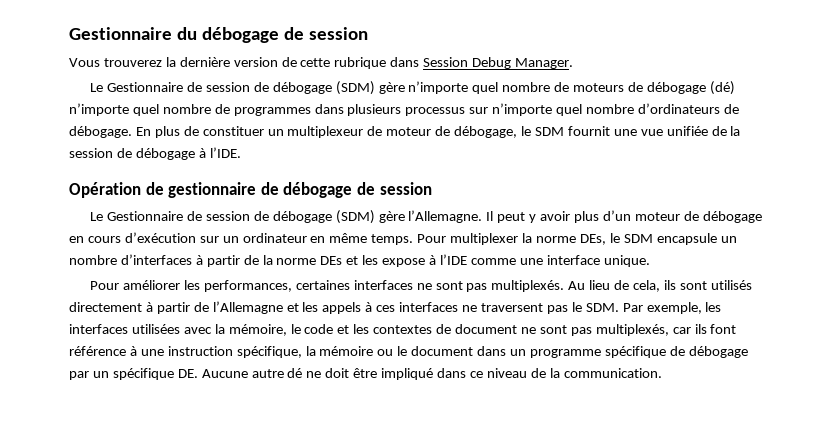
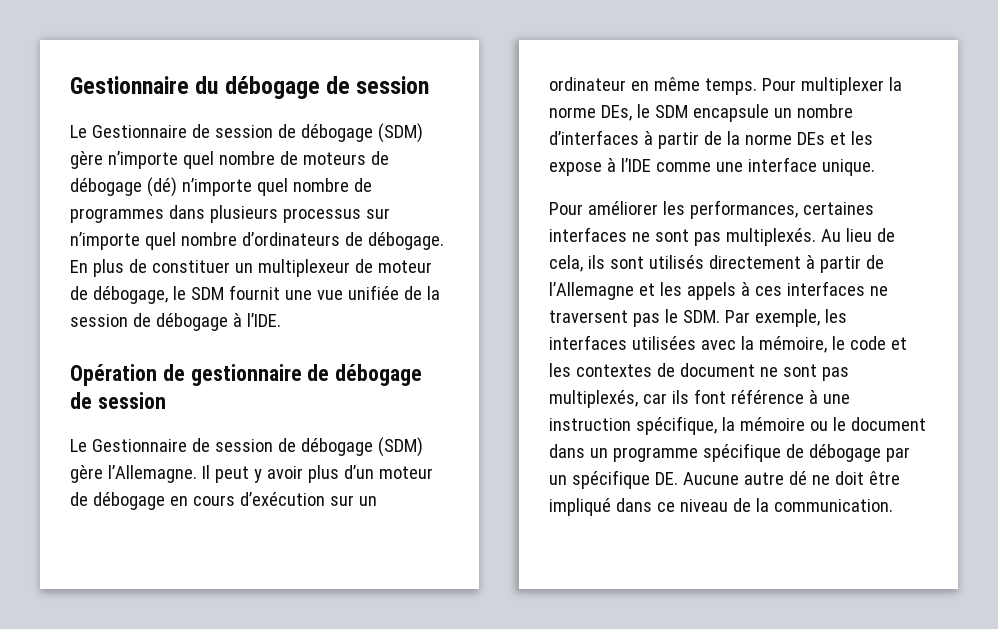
- Vous trouverez la dernière version de cette rubrique dans Session Debug Manager.

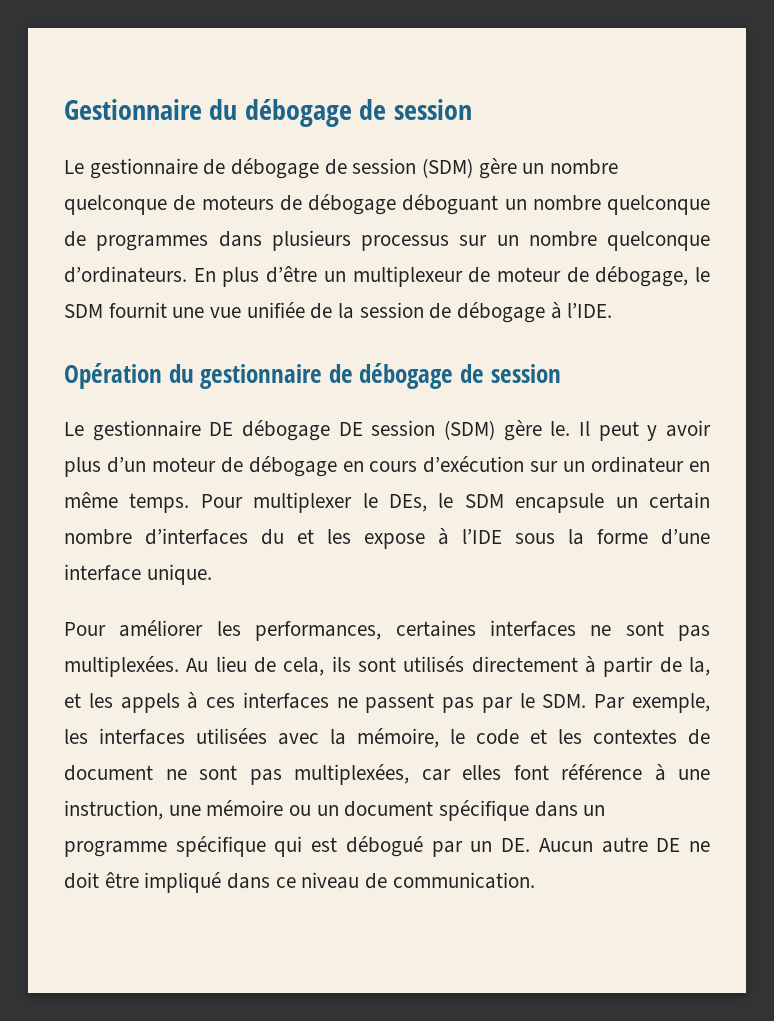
- Le Gestionnaire de session de débogage (SDM) gère n’importe quel nombre de moteurs de débogage (dé) n’importe quel nombre de programmes dans plusieurs processus sur n’importe quel nombre d’ordinateurs de débogage. En plus de constituer un multiplexeur de moteur de débogage, le SDM fournit une vue unifiée de la session de débogage à l’IDE.
+ Le gestionnaire de débogage de session (SDM) gère un nombre quelconque de moteurs de débogage déboguant un nombre quelconque de programmes dans plusieurs processus sur un nombre quelconque d’ordinateurs. En plus d’être un multiplexeur de moteur de débogage, le SDM fournit une vue unifiée de la session de débogage à l’IDE.
- Opération de gestionnaire de débogage de session
+ Opération du gestionnaire de débogage de session
- Le Gestionnaire de session de débogage (SDM) gère l’Allemagne.
+ Le gestionnaire DE débogage DE session (SDM) gère le.
- Pour multiplexer la norme DEs, le SDM encapsule un nombre d’interfaces à partir de la norme DEs et les expose à l’IDE comme une interface unique.
+ Pour multiplexer le DEs, le SDM encapsule un certain nombre d’interfaces du et les expose à l’IDE sous la forme d’une interface unique.
- Pour améliorer les performances, certaines interfaces ne sont pas multiplexés.
+ Pour améliorer les performances, certaines interfaces ne sont pas multiplexées.
- Au lieu de cela, ils sont utilisés directement à partir de l’Allemagne et les appels à ces interfaces ne traversent pas le SDM. Par exemple, les interfaces utilisées avec la mémoire, le code et les contextes de document ne sont pas multiplexés, car ils font référence à une instruction spécifique, la mémoire ou le document dans un programme spécifique de débogage par un spécifique DE. Aucune autre dé ne doit être impliqué dans ce niveau de la communication.
+ Au lieu de cela, ils sont utilisés directement à partir de la, et les appels à ces interfaces ne passent pas par le SDM. Par exemple, les interfaces utilisées avec la mémoire, le code et les contextes de document ne sont pas multiplexées, car elles font référence à une instruction, une mémoire ou un document spécifique dans un programme spécifique qui est débogué par un DE. Aucun autre DE ne doit être impliqué dans ce niveau de communication.

